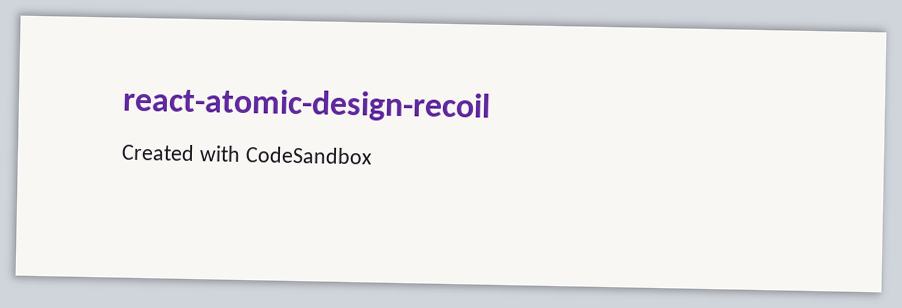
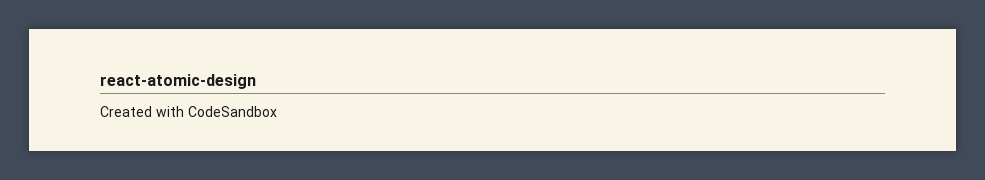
- react-atomic-design-recoil
+ react-atomic-design

